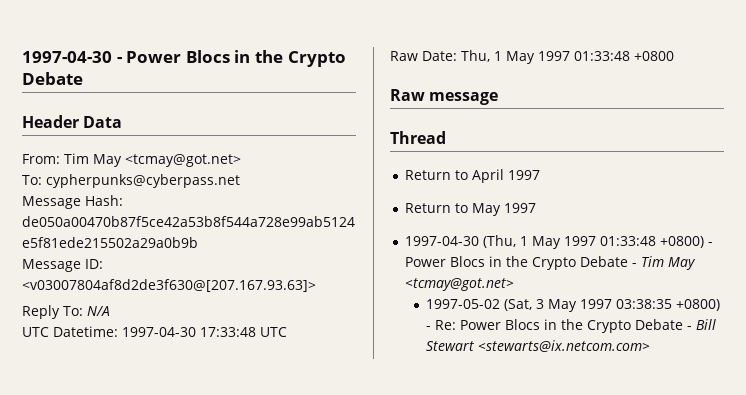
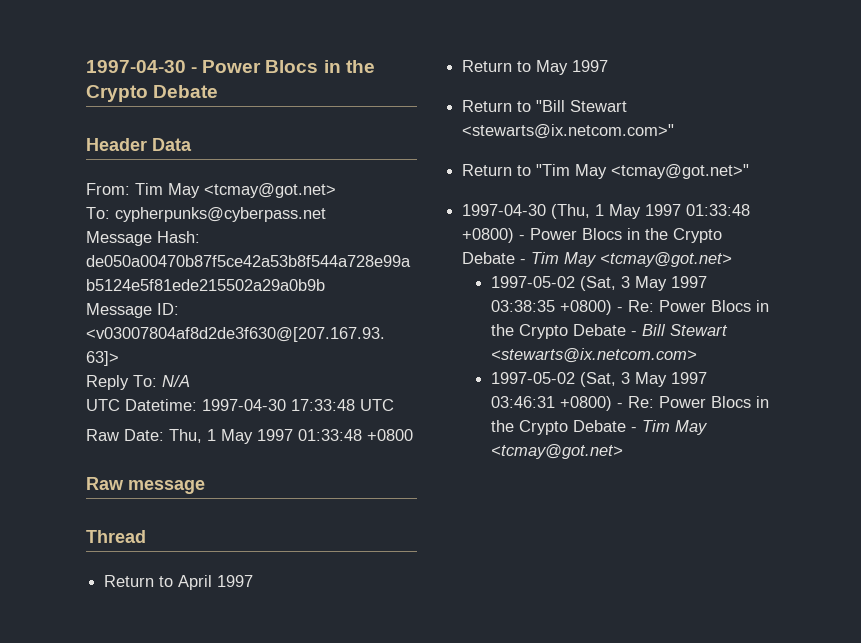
+ Return to "Bill Stewart <stewarts@ix.netcom.com>"
+ Return to "Tim May <tcmay@got.net>"
+ 1997-05-02 (Sat, 3 May 1997 03:46:31 +0800) - Re: Power Blocs in the Crypto Debate - Tim May <tcmay@got.net>

